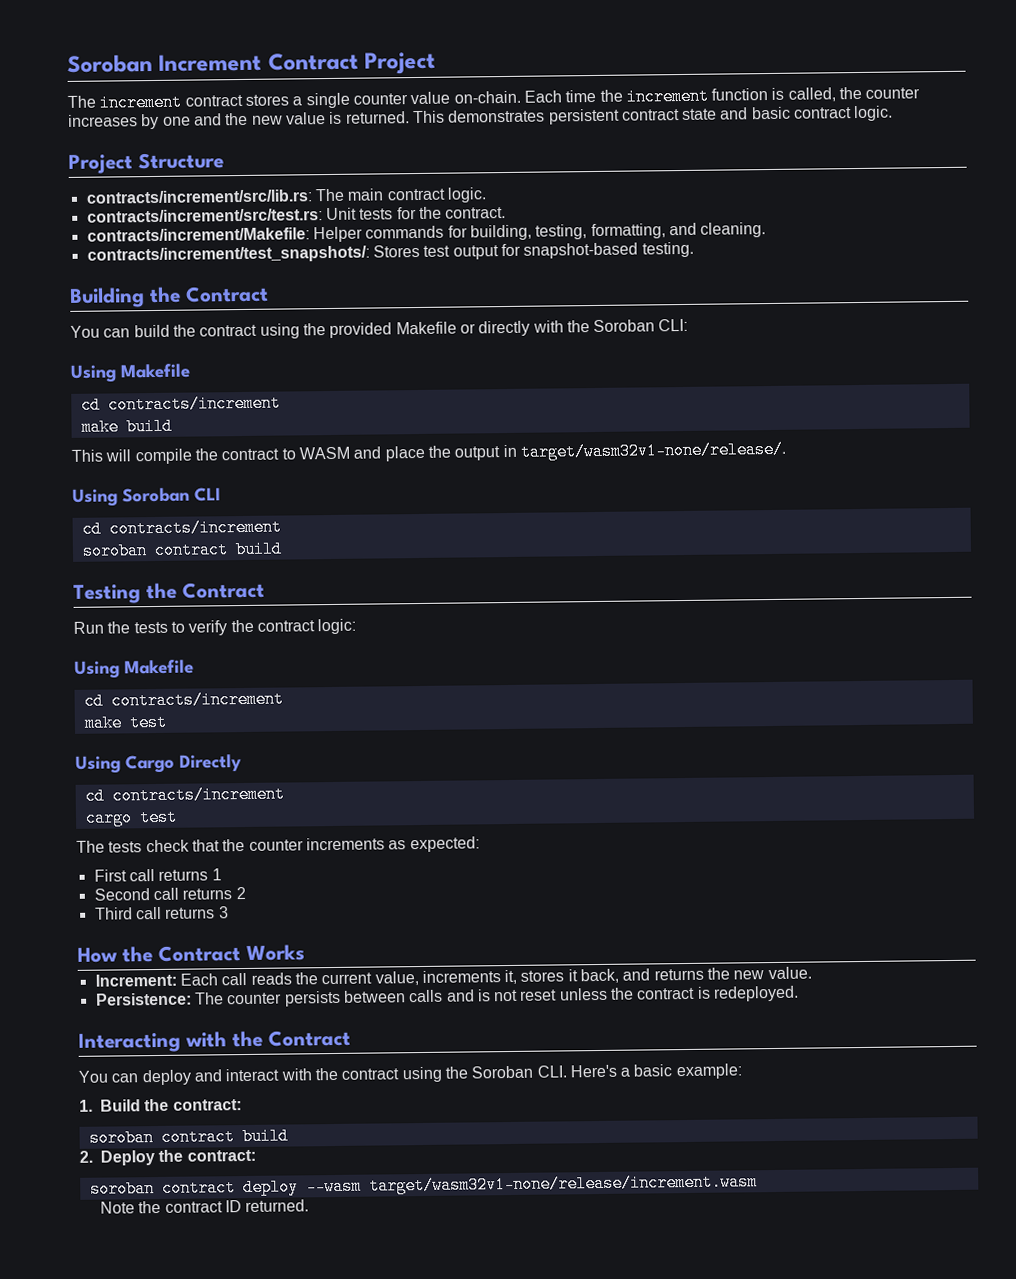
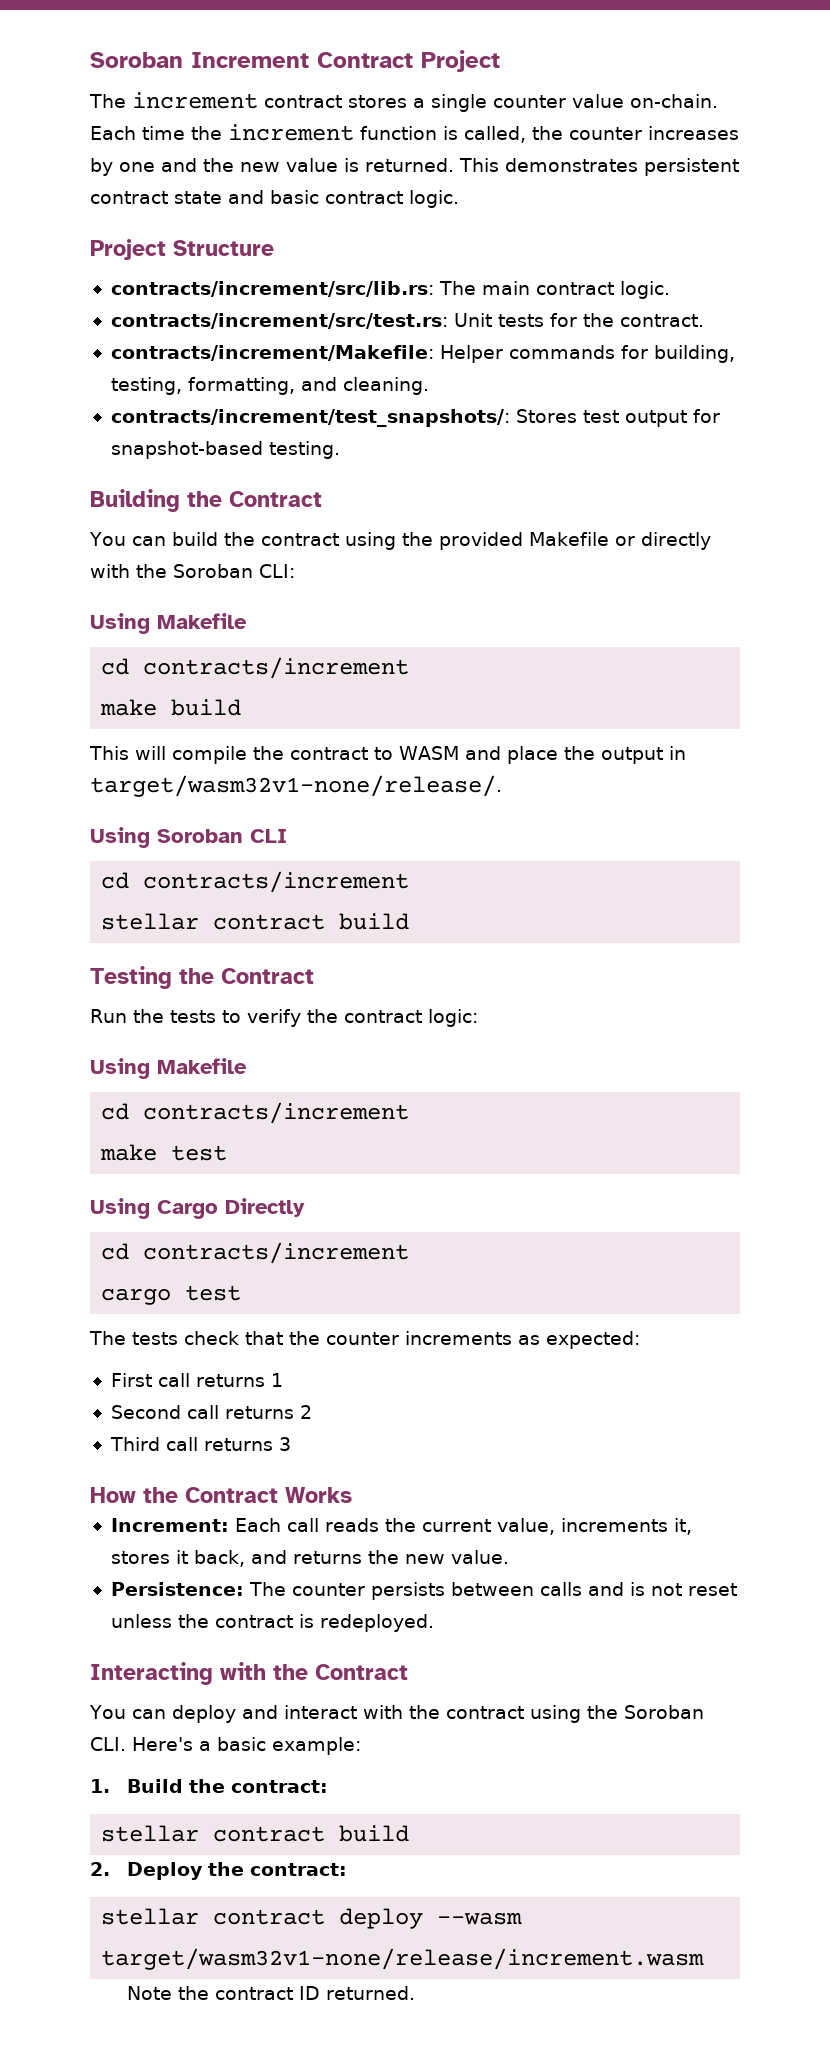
  Using Soroban CLI
  cd contracts/increment
- soroban contract build
+ stellar contract build
  1. Build the contract:
- soroban contract build
+ stellar contract build
- soroban contract deploy --wasm target/wasm32v1-none/release/increment.wasm
+ stellar contract deploy --wasm target/wasm32v1-none/release/increment.wasm

